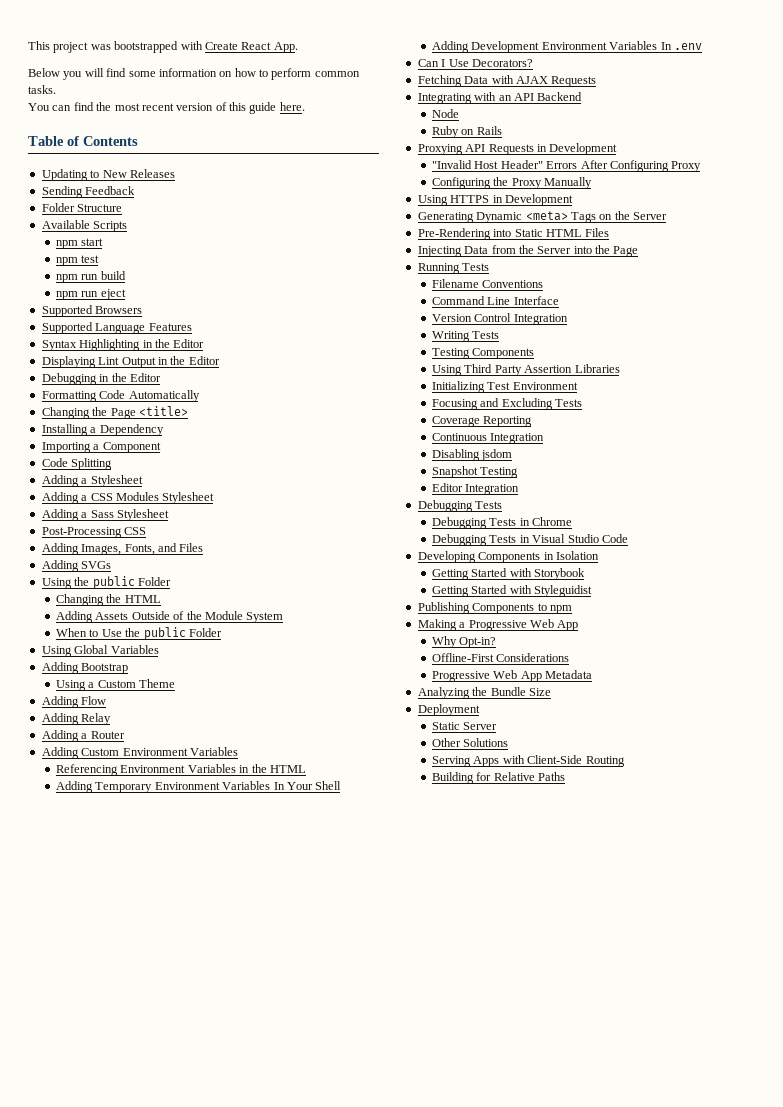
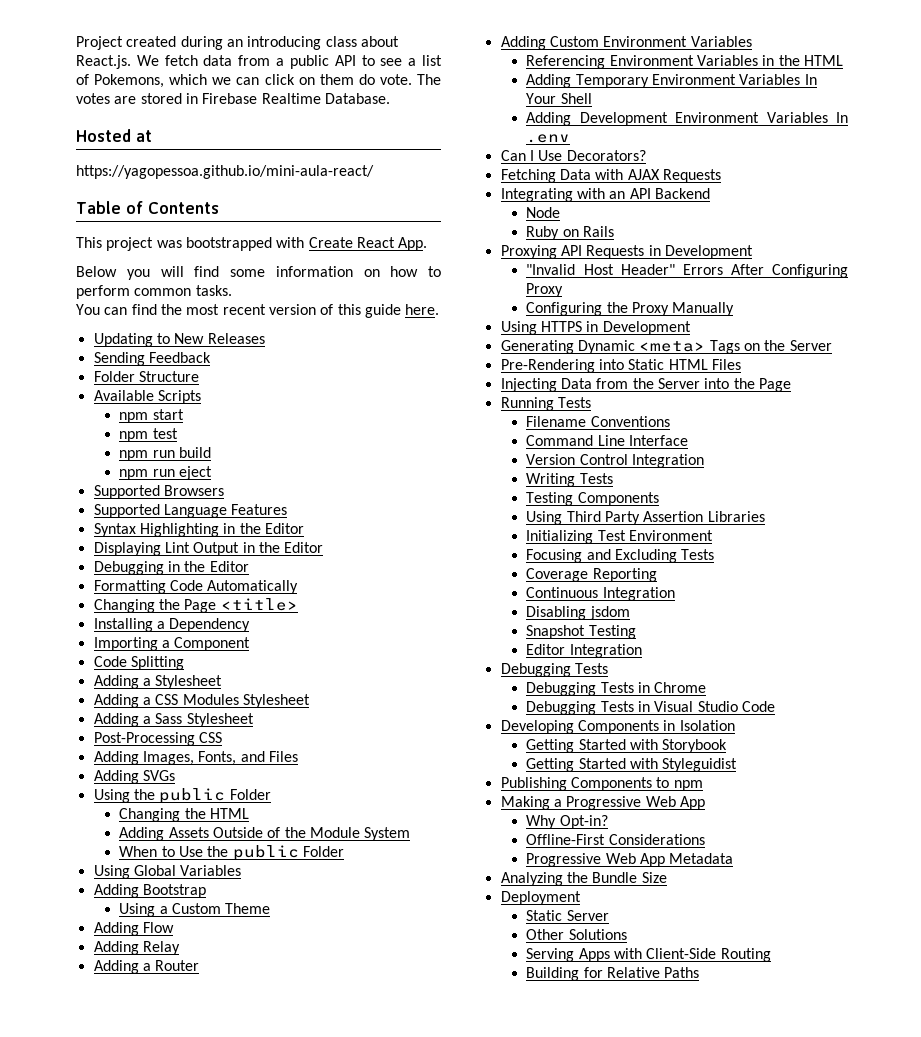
+ Project created during an introducing class about React.js. We fetch data from a public API to see a list of Pokemons, which we can click on them do vote. The votes are stored in Firebase Realtime Database.
+ Hosted at
+ https://yagopessoa.github.io/mini-aula-react/
+ Table of Contents
- Table of Contents

